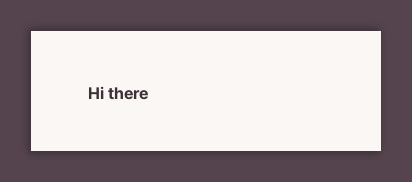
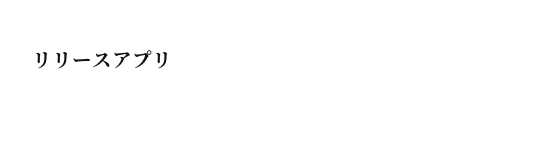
- Hi there
+ リリースアプリ

